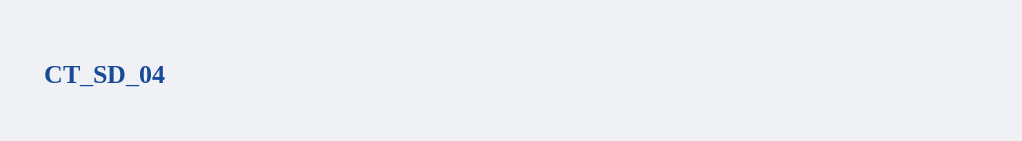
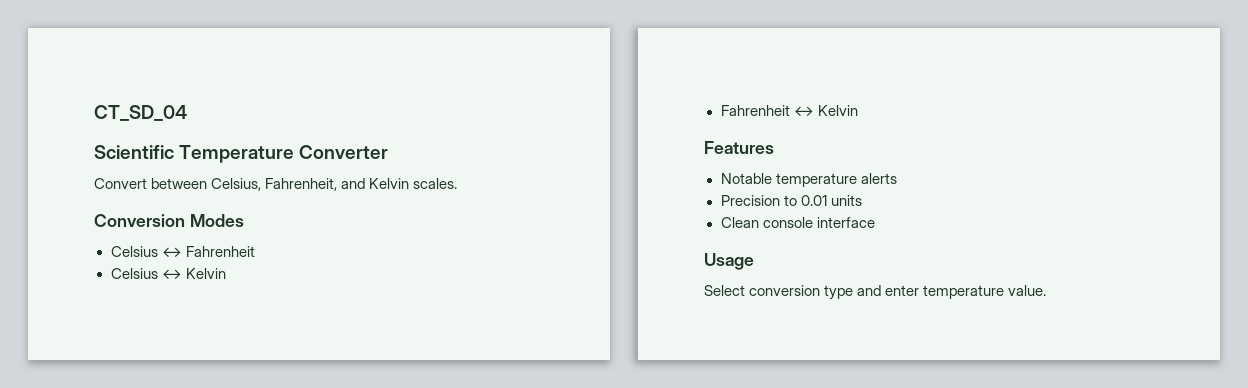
+ Scientific Temperature Converter
+ Convert between Celsius, Fahrenheit, and Kelvin scales.
+ Conversion Modes
+ Celsius ↔ Fahrenheit
+ Celsius ↔ Kelvin
+ Fahrenheit ↔ Kelvin
+ Features
+ Notable temperature alerts
+ Precision to 0.01 units
+ Clean console interface
+ Usage
+ Select conversion type and enter temperature value.

